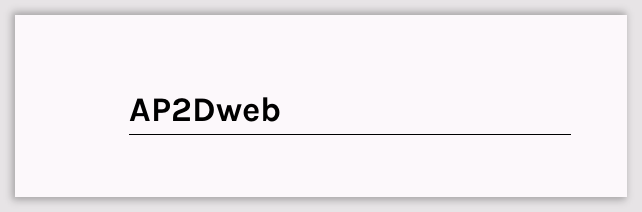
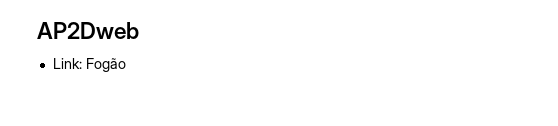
+ Link: Fogão

